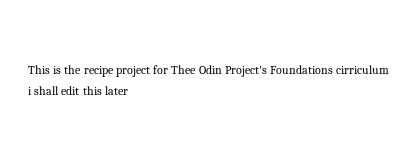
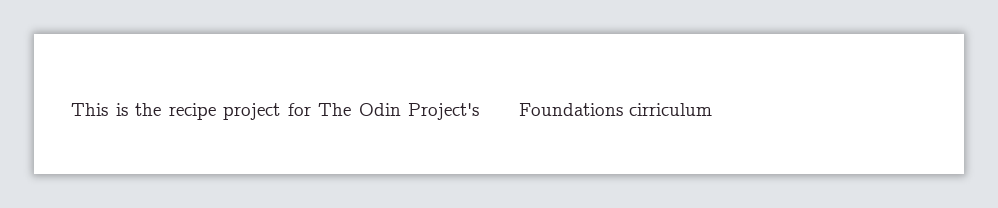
- This is the recipe project for Thee Odin Project's Foundations cirriculum i shall edit this later
+ This is the recipe project for The Odin Project's Foundations cirriculum

